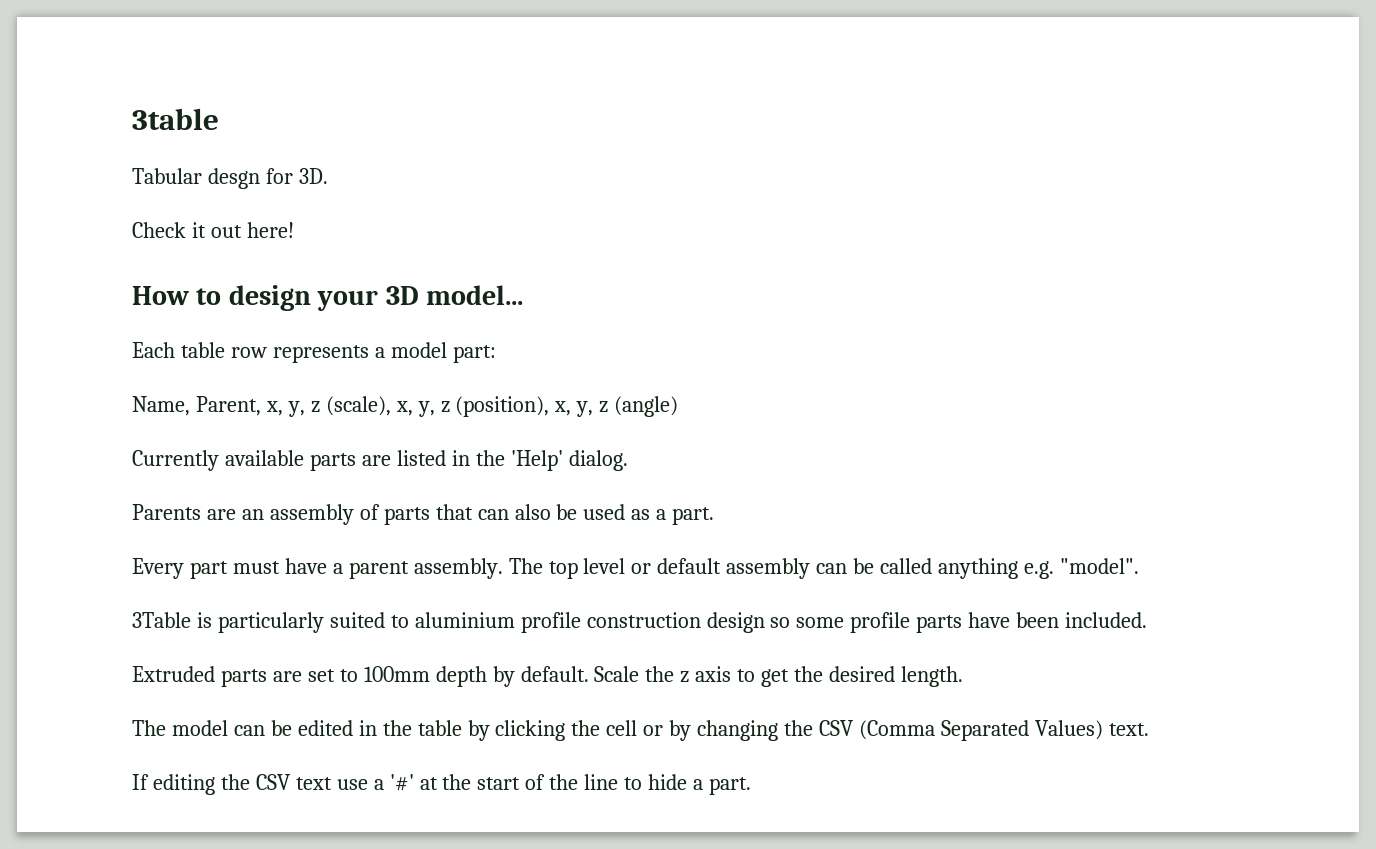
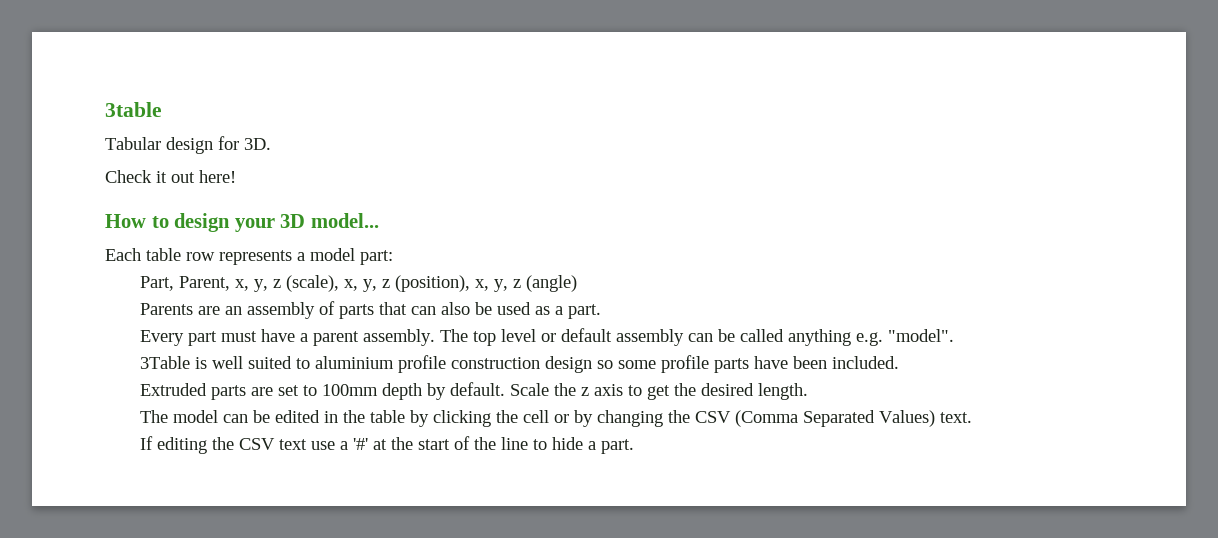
- Tabular desgn for 3D.
+ Tabular design for 3D.
- Name, Parent, x, y, z (scale), x, y, z (position), x, y, z (angle)
+ Part, Parent, x, y, z (scale), x, y, z (position), x, y, z (angle)
- Currently available parts are listed in the 'Help' dialog.
- 3Table is particularly suited to aluminium profile construction design so some profile parts have been included.
+ 3Table is well suited to aluminium profile construction design so some profile parts have been included.

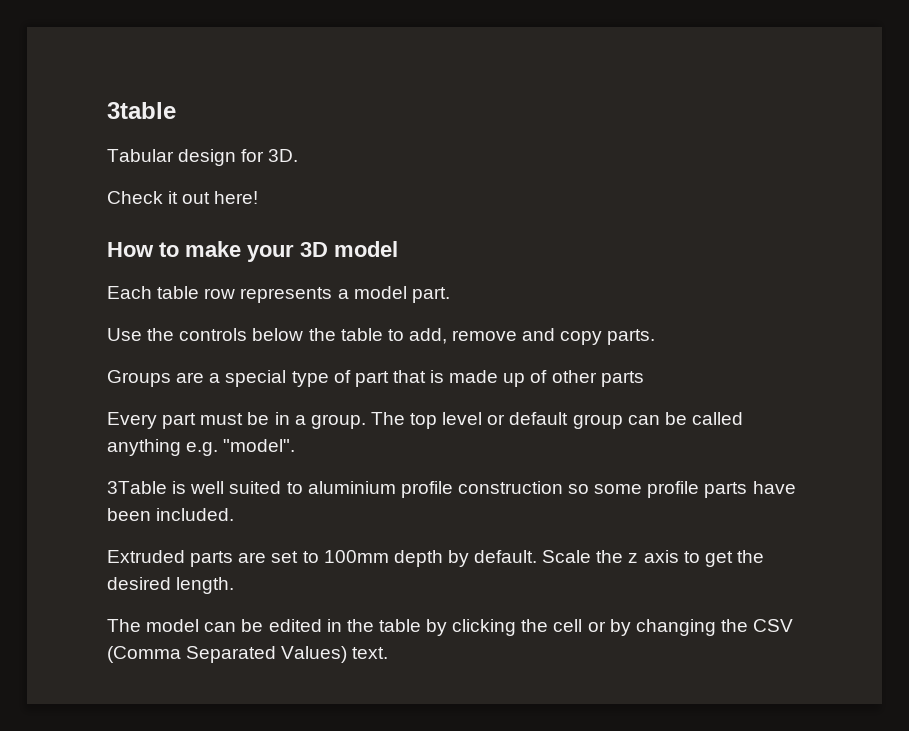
- How to design your 3D model...
+ How to make your 3D model
- Each table row represents a model part:
- Part, Parent, x, y, z (scale), x, y, z (position), x, y, z (angle)
- Parents are an assembly of parts that can also be used as a part.
+ Each table row represents a model part.
+ Use the controls below the table to add, remove and copy parts.
+ Groups are a special type of part that is made up of other parts
- Every part must have a parent assembly.
+ Every part must be in a group.
- The top level or default assembly can be called anything e.g. "model".
+ The top level or default group can be called anything e.g. "model".
- 3Table is well suited to aluminium profile construction design so some profile parts have been included.
+ 3Table is well suited to aluminium profile construction so some profile parts have been included.
- If editing the CSV text use a '#' at the start of the line to hide a part.

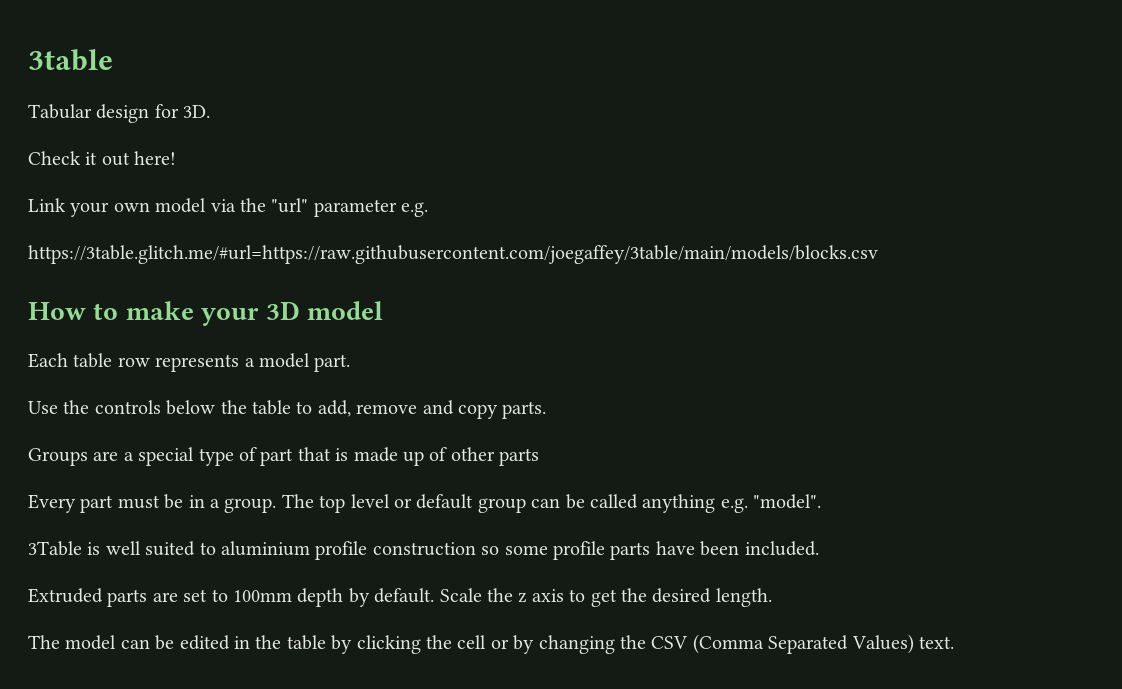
+ Link your own model via the "url" parameter e.g.
+ https://3table.glitch.me/#url=https://raw.githubusercontent.com/joegaffey/3table/main/models/blocks.csv

